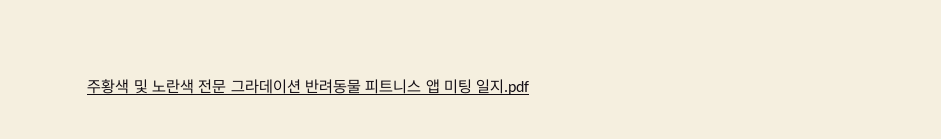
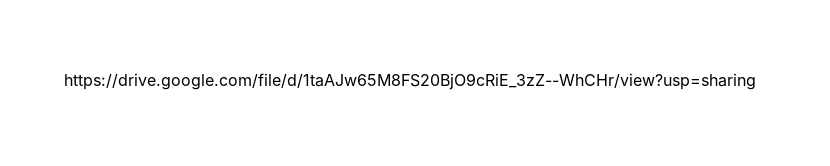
- 주황색 및 노란색 전문 그라데이션 반려동물 피트니스 앱 미팅 일지.pdf
+ https://drive.google.com/file/d/1taAJw65M8FS20BjO9cRiE_3zZ--WhCHr/view?usp=sharing

